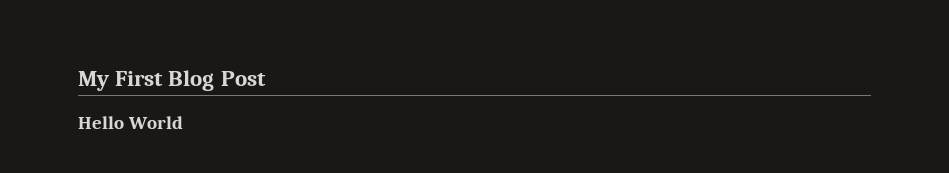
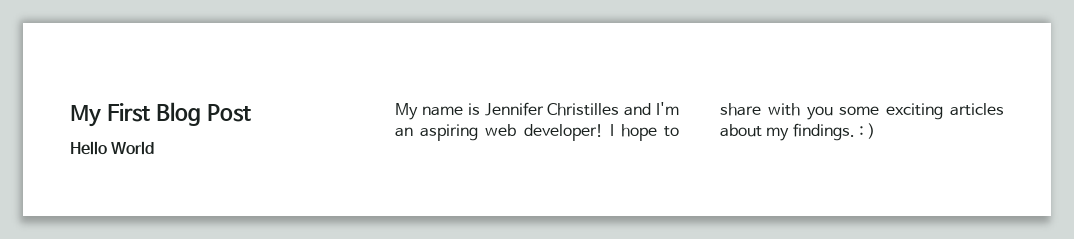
+ My name is Jennifer Christilles and I'm an aspiring web developer! I hope to share with you some exciting articles about my findings. : )

